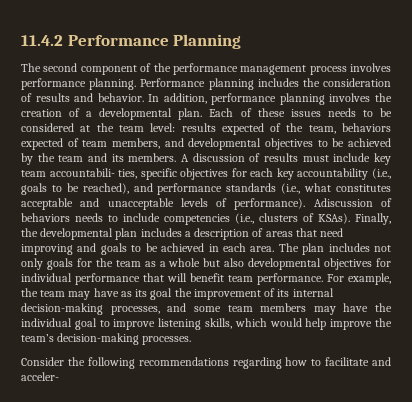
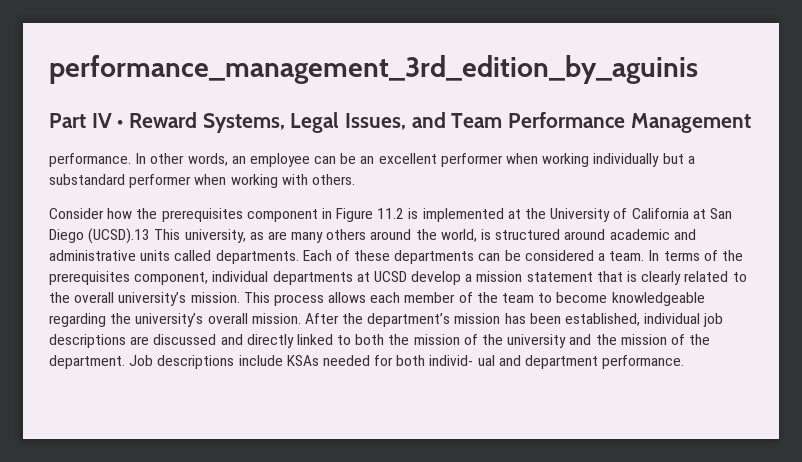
- 11.4.2 Performance Planning
- The second component of the performance management process involves performance planning. Performance planning includes the consideration of results and behavior. In addition, performance planning involves the creation of a developmental plan. Each of these issues needs to be considered at the team level: results expected of the team, behaviors expected of team members, and developmental objectives to be achieved by the team and its members. A discussion of results must include key team accountabili- ties, specific objectives for each key accountability (i.e., goals to be reached), and performance standards (i.e., what constitutes acceptable and unacceptable levels of performance). Adiscussion of behaviors needs to include competencies (i.e., clusters of KSAs). Finally, the developmental plan includes a description of areas that need improving and goals to be achieved in each area. The plan includes not only goals for the team as a whole but also developmental objectives for individual performance that will benefit team performance. For example, the team may have as its goal the improvement of its internal decision-making processes, and some team members may have the individual goal to improve listening skills, which would help improve the team’s decision-making processes.
- Consider the following recommendations regarding how to facilitate and acceler-
+ performance_management_3rd_edition_by_aguinis
+ Part IV • Reward Systems, Legal Issues, and Team Performance Management
+ performance. In other words, an employee can be an excellent performer when working individually but a substandard performer when working with others.
+ Consider how the prerequisites component in Figure 11.2 is implemented at the University of California at San Diego (UCSD).13 This university, as are many others around the world, is structured around academic and administrative units called departments. Each of these departments can be considered a team. In terms of the prerequisites component, individual departments at UCSD develop a mission statement that is clearly related to the overall university’s mission. This process allows each member of the team to become knowledgeable regarding the university’s overall mission. After the department’s mission has been established, individual job descriptions are discussed and directly linked to both the mission of the university and the mission of the department. Job descriptions include KSAs needed for both individ- ual and department performance.

